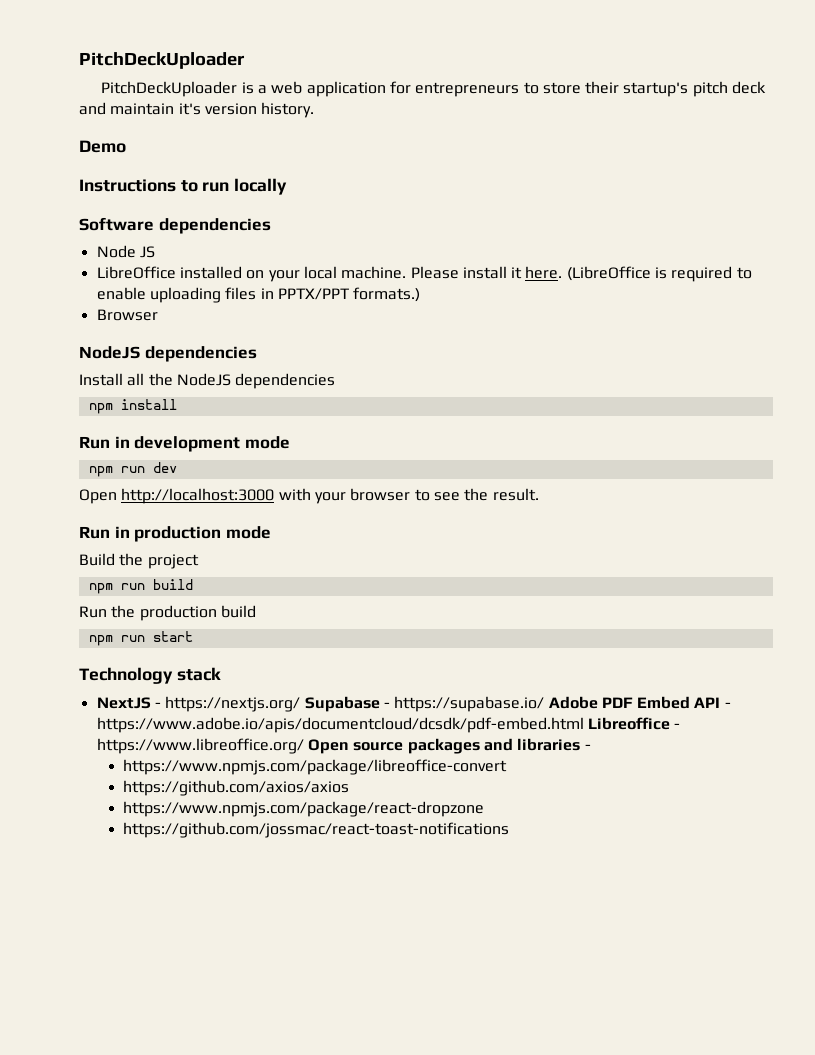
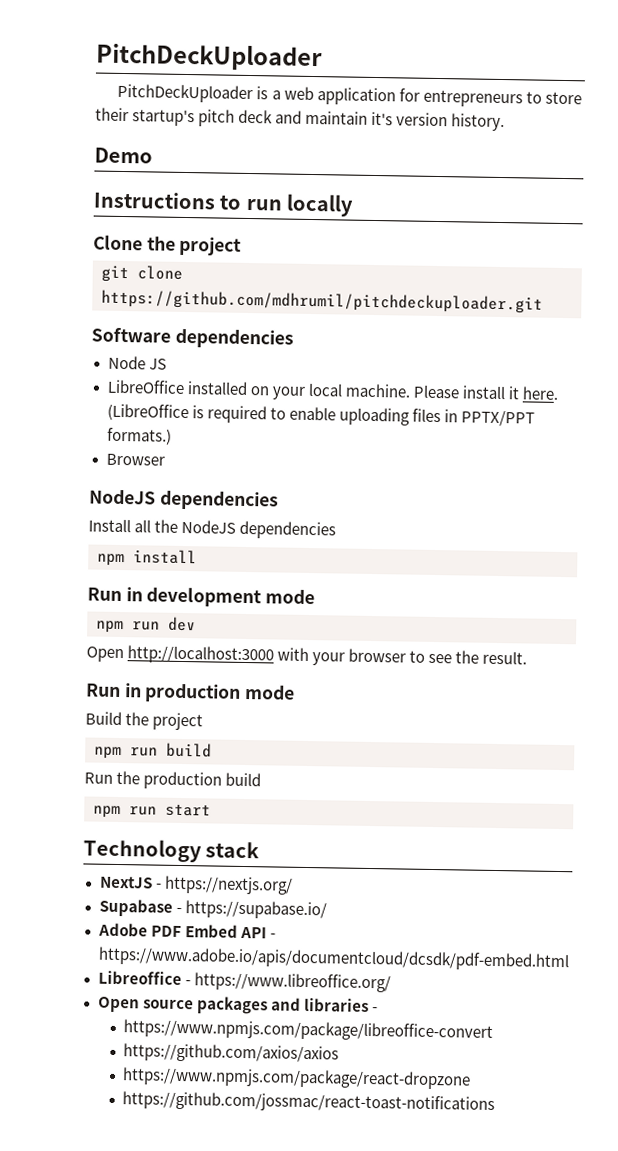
+ Clone the project
+ git clone https://github.com/mdhrumil/pitchdeckuploader.git
- NextJS - https://nextjs.org/ Supabase - https://supabase.io/ Adobe PDF Embed API - https://www.adobe.io/apis/documentcloud/dcsdk/pdf-embed.html Libreoffice - https://www.libreoffice.org/ Open source packages and libraries -
+ NextJS - https://nextjs.org/
+ Supabase - https://supabase.io/
+ Adobe PDF Embed API - https://www.adobe.io/apis/documentcloud/dcsdk/pdf-embed.html
+ Libreoffice - https://www.libreoffice.org/
+ Open source packages and libraries -

